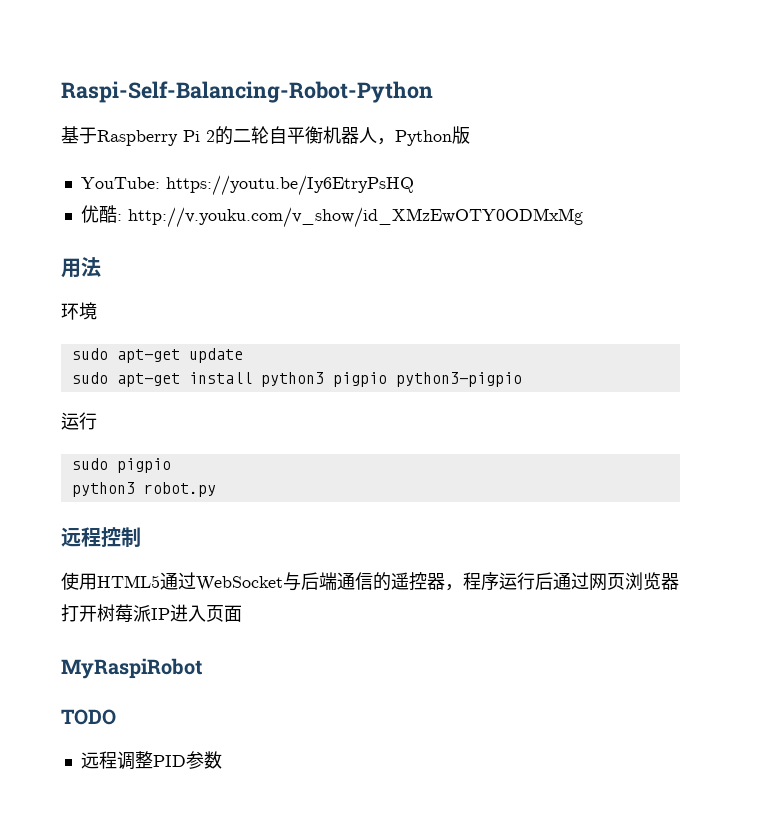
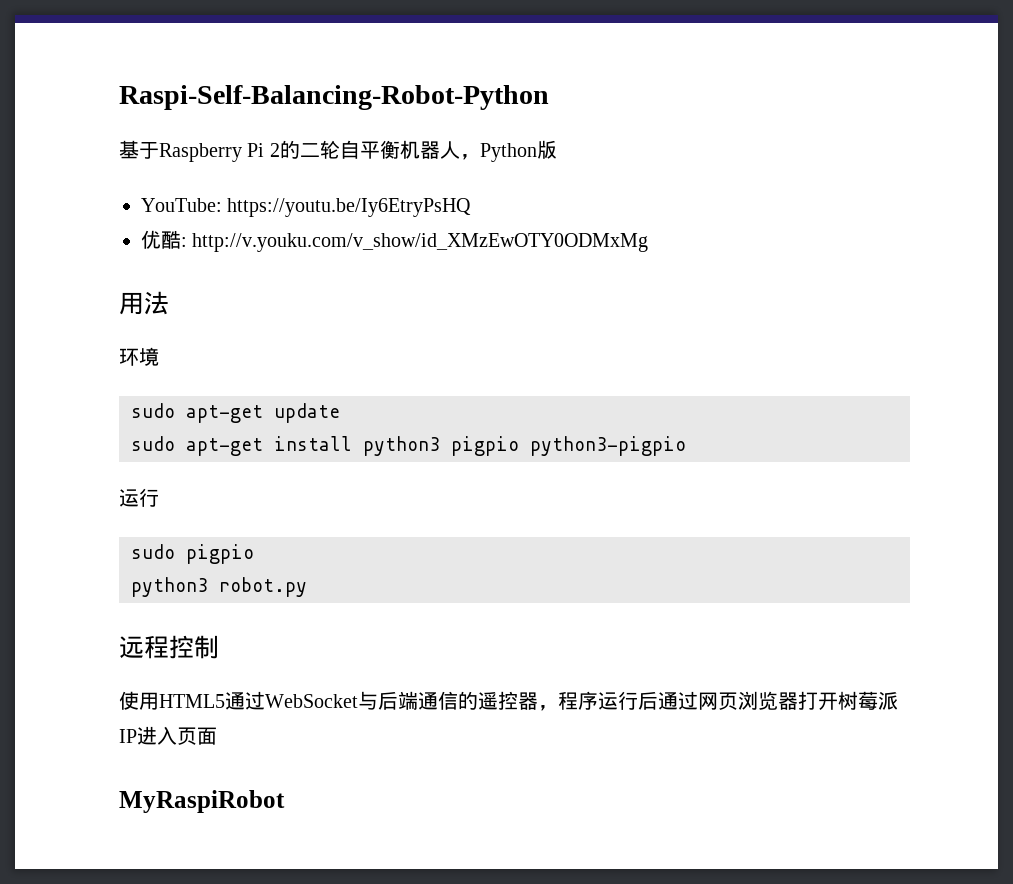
- TODO
- 远程调整PID参数

